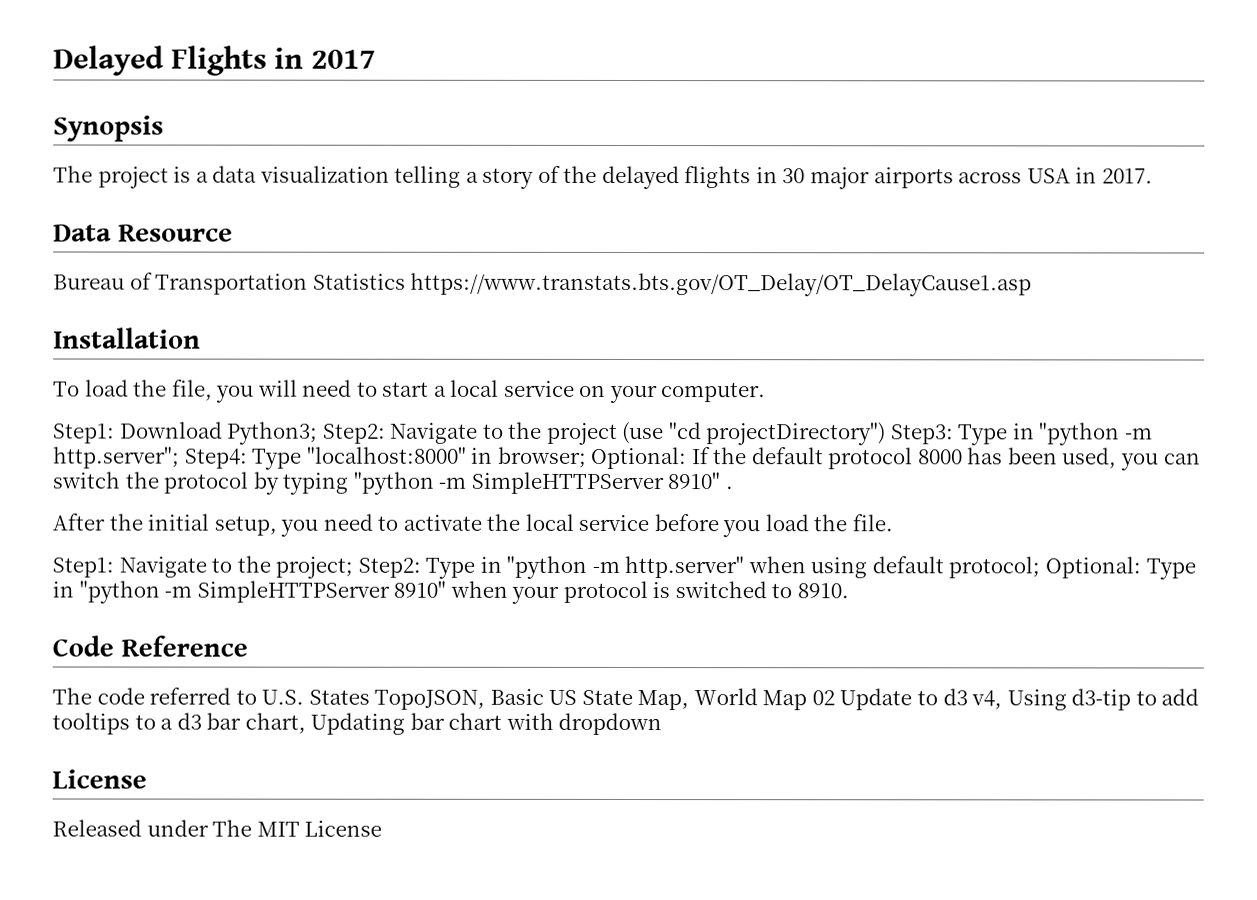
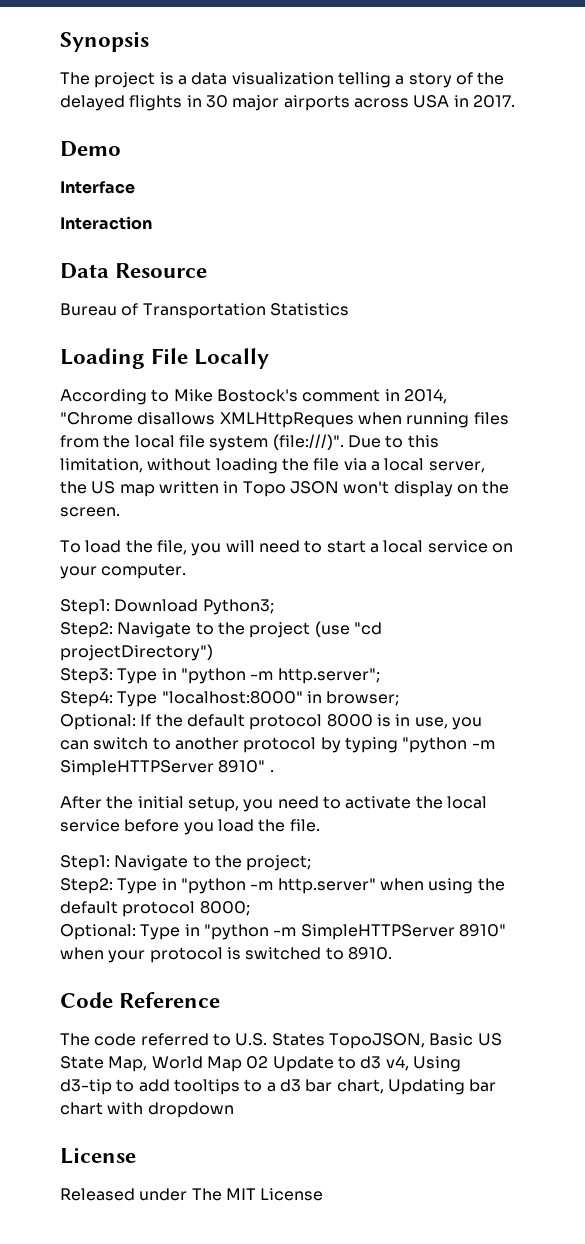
- Delayed Flights in 2017
+ Demo
+ Interface
+ Interaction
- Bureau of Transportation Statistics https://www.transtats.bts.gov/OT_Delay/OT_DelayCause1.asp
- Installation
+ Bureau of Transportation Statistics
+ Loading File Locally
+ According to Mike Bostock's comment in 2014, "Chrome disallows XMLHttpReques when running files from the local file system (file:///)". Due to this limitation, without loading the file via a local server, the US map written in Topo JSON won't display on the screen.
- Step1: Download Python3; Step2: Navigate to the project (use "cd projectDirectory") Step3: Type in "python -m http.server"; Step4: Type "localhost:8000" in browser; Optional: If the default protocol 8000 has been used, you can switch the protocol by typing "python -m SimpleHTTPServer 8910" .
+ Step1: Download Python3;
+ Step2: Navigate to the project (use "cd projectDirectory")
+ Step3: Type in "python -m http.server";
+ Step4: Type "localhost:8000" in browser;
+ Optional: If the default protocol 8000 is in use, you can switch to another protocol by typing "python -m SimpleHTTPServer 8910" .
- Step1: Navigate to the project; Step2: Type in "python -m http.server" when using default protocol; Optional: Type in "python -m SimpleHTTPServer 8910" when your protocol is switched to 8910.
+ Step1: Navigate to the project;
+ Step2: Type in "python -m http.server" when using the default protocol 8000;
+ Optional: Type in "python -m SimpleHTTPServer 8910" when your protocol is switched to 8910.

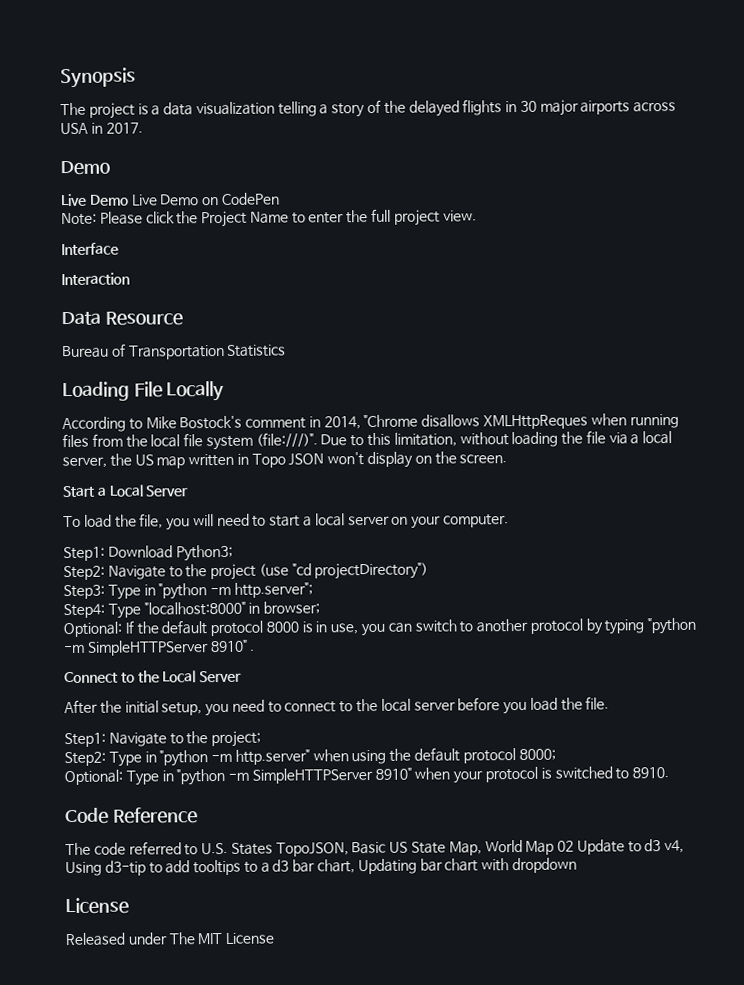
+ Live Demo Live Demo on CodePen
+ Note: Please click the Project Name to enter the full project view.
+ Start a Local Server
- To load the file, you will need to start a local service on your computer.
+ To load the file, you will need to start a local server on your computer.
+ Connect to the Local Server
- After the initial setup, you need to activate the local service before you load the file.
+ After the initial setup, you need to connect to the local server before you load the file.

